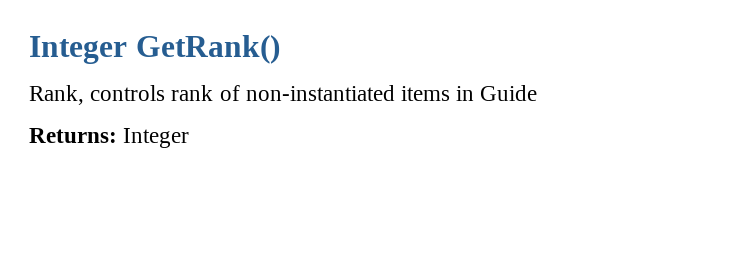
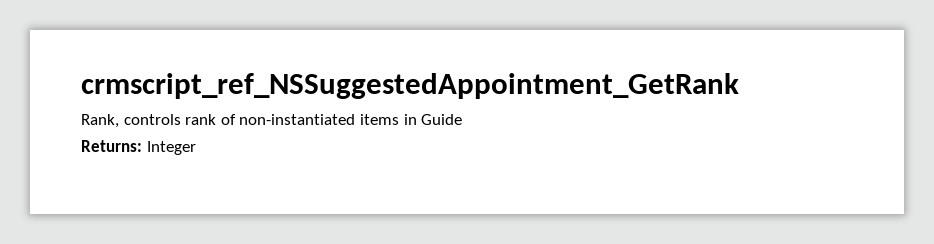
- Integer GetRank()
+ crmscript_ref_NSSuggestedAppointment_GetRank

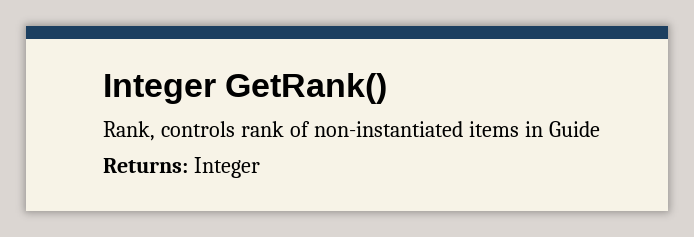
- crmscript_ref_NSSuggestedAppointment_GetRank
+ Integer GetRank()

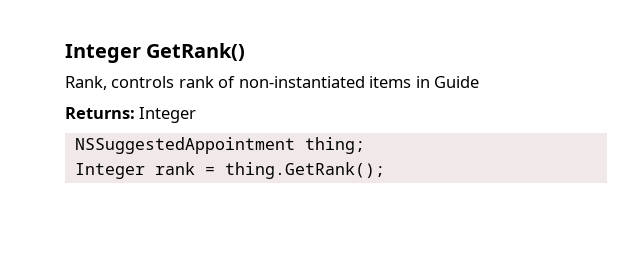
+ NSSuggestedAppointment thing;
+ Integer rank = thing.GetRank();

